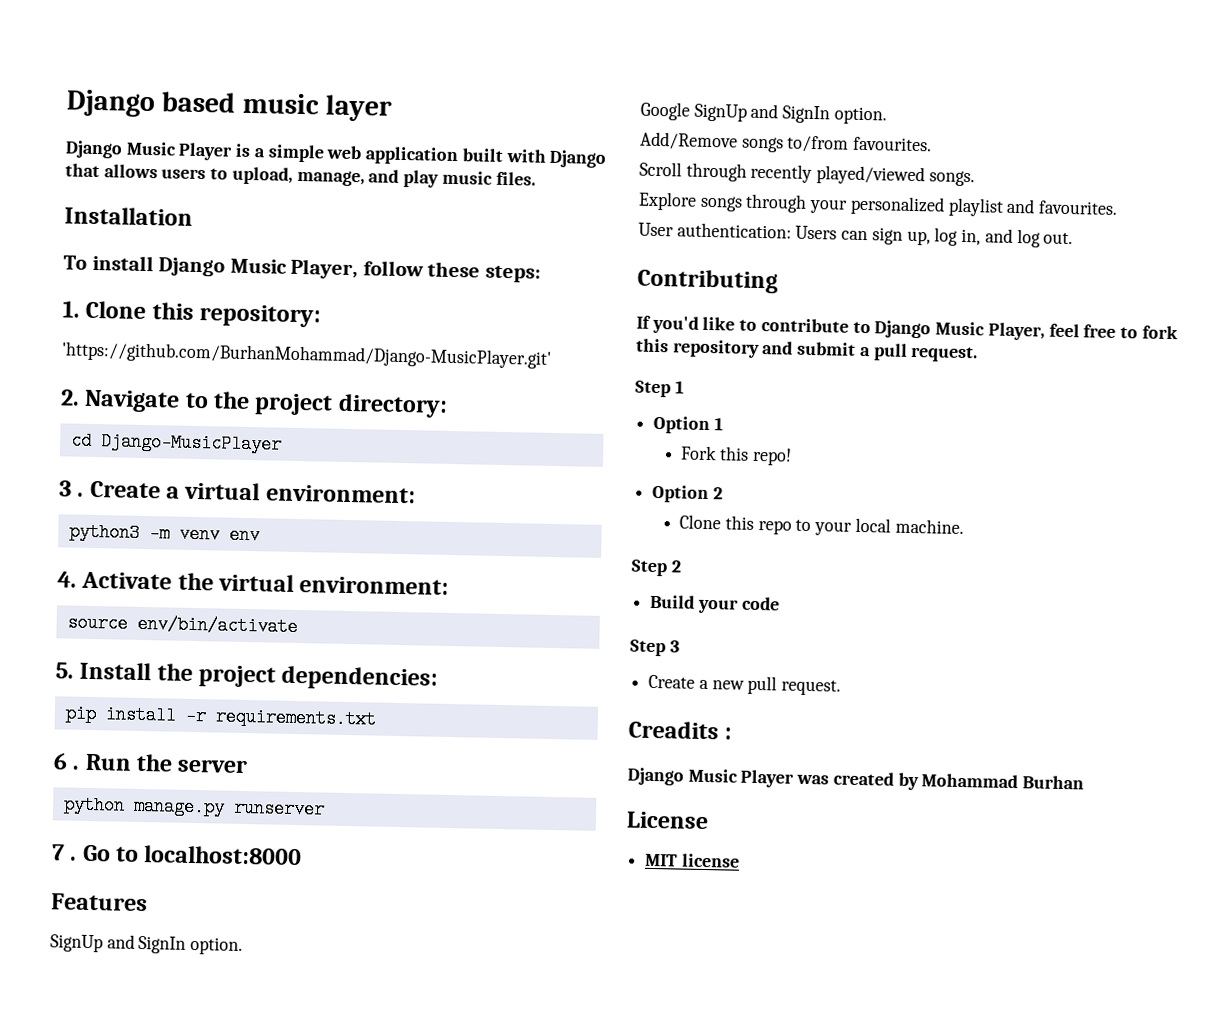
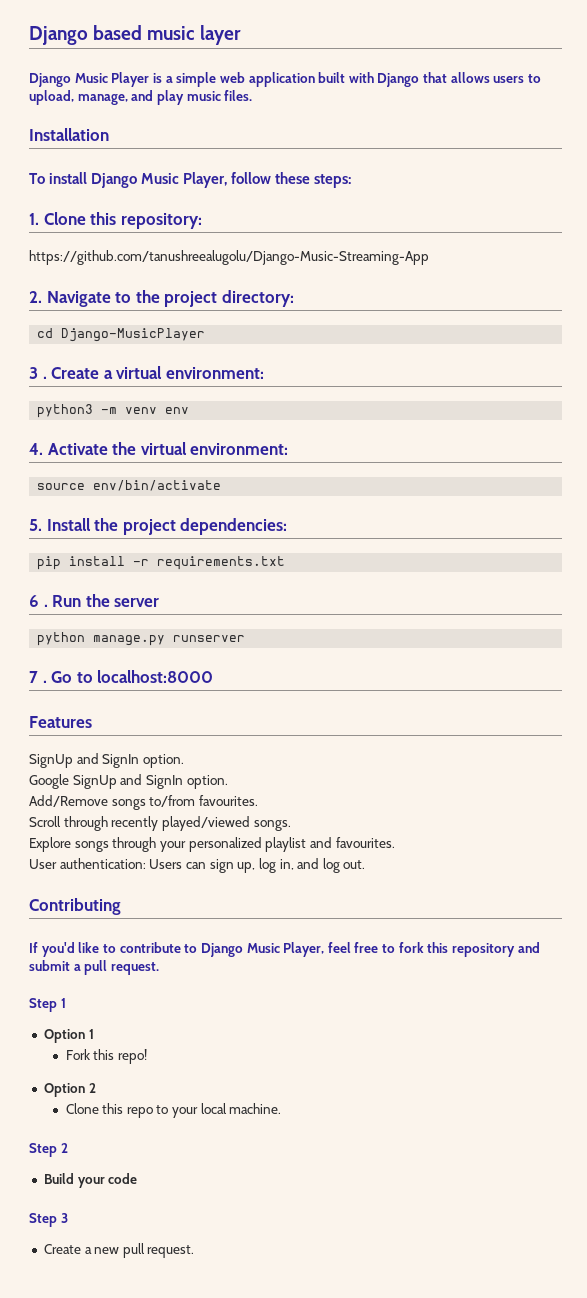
- 'https://github.com/BurhanMohammad/Django-MusicPlayer.git'
+ https://github.com/tanushreealugolu/Django-Music-Streaming-App
- Creadits :
- Django Music Player was created by Mohammad Burhan
- License
- MIT license

